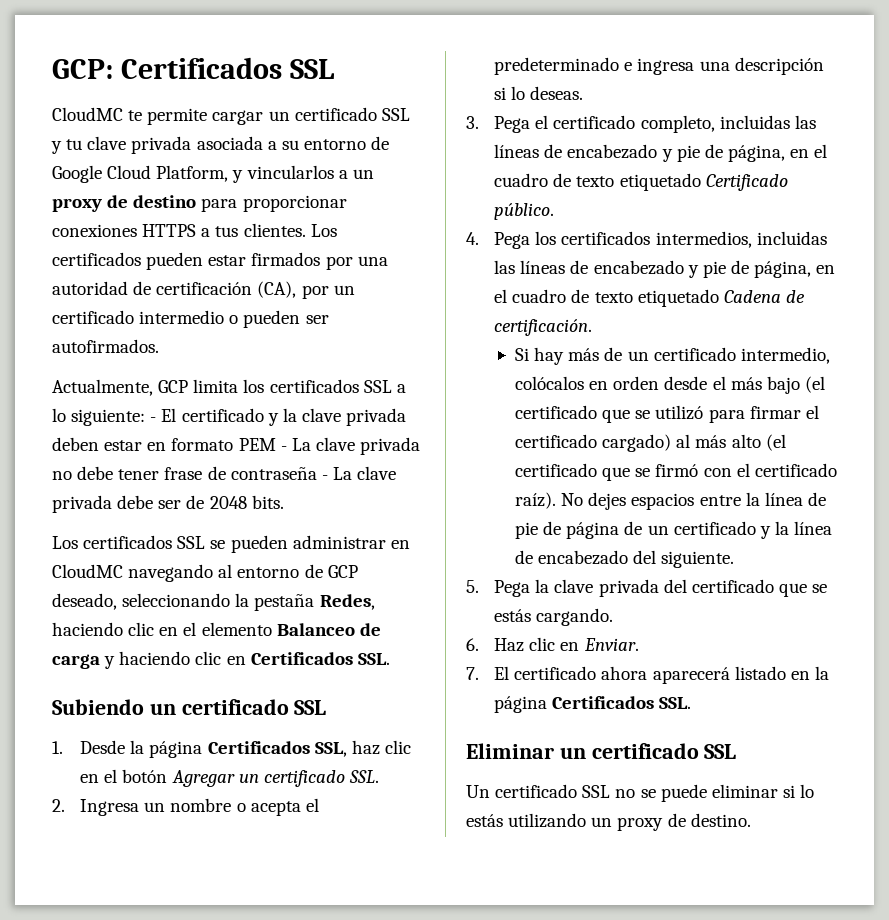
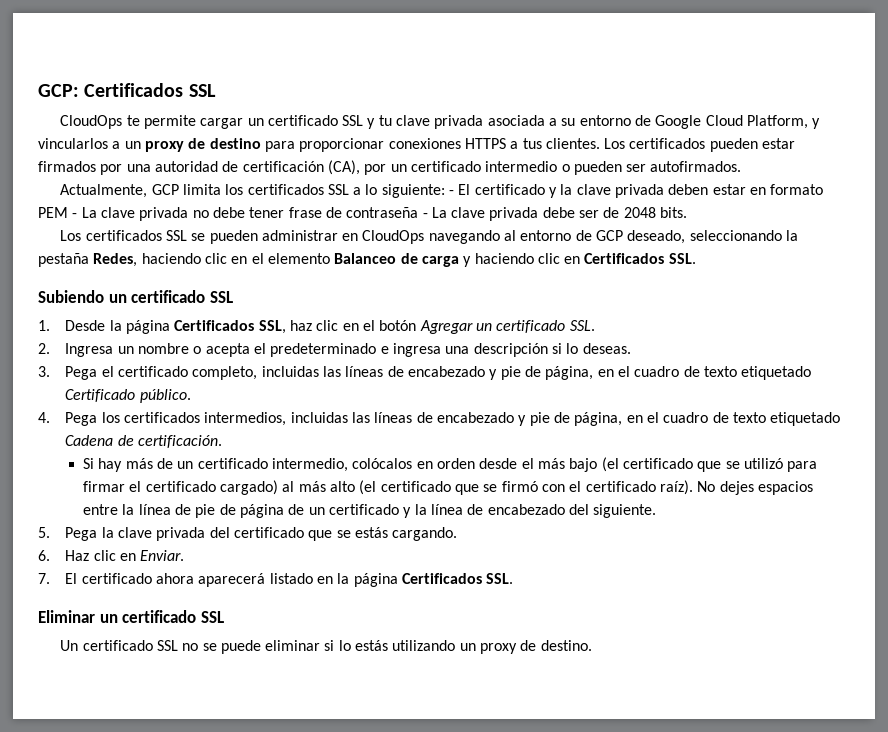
- CloudMC te permite cargar un certificado SSL y tu clave privada asociada a su entorno de Google Cloud Platform, y vincularlos a un proxy de destino para proporcionar conexiones HTTPS a tus clientes.
+ CloudOps te permite cargar un certificado SSL y tu clave privada asociada a su entorno de Google Cloud Platform, y vincularlos a un proxy de destino para proporcionar conexiones HTTPS a tus clientes.
- Los certificados SSL se pueden administrar en CloudMC navegando al entorno de GCP deseado, seleccionando la pestaña Redes, haciendo clic en el elemento Balanceo de carga y haciendo clic en Certificados SSL.
+ Los certificados SSL se pueden administrar en CloudOps navegando al entorno de GCP deseado, seleccionando la pestaña Redes, haciendo clic en el elemento Balanceo de carga y haciendo clic en Certificados SSL.

